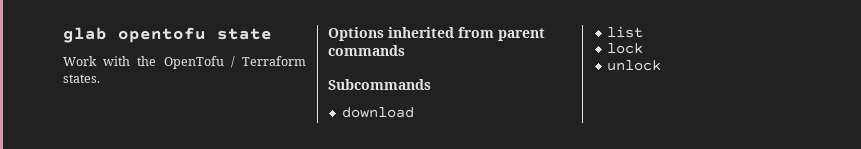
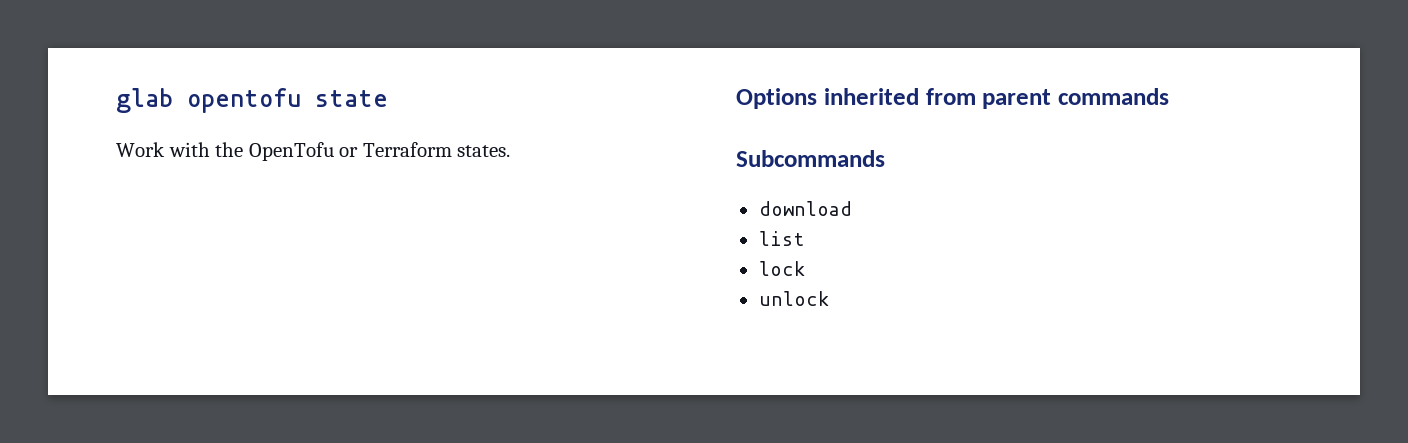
- Work with the OpenTofu / Terraform states.
+ Work with the OpenTofu or Terraform states.

